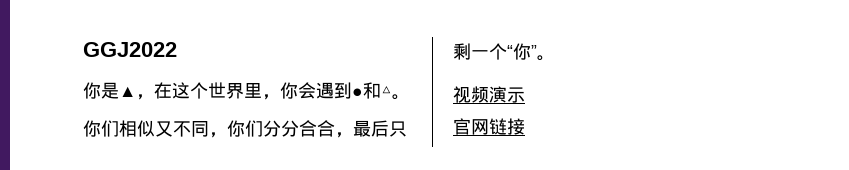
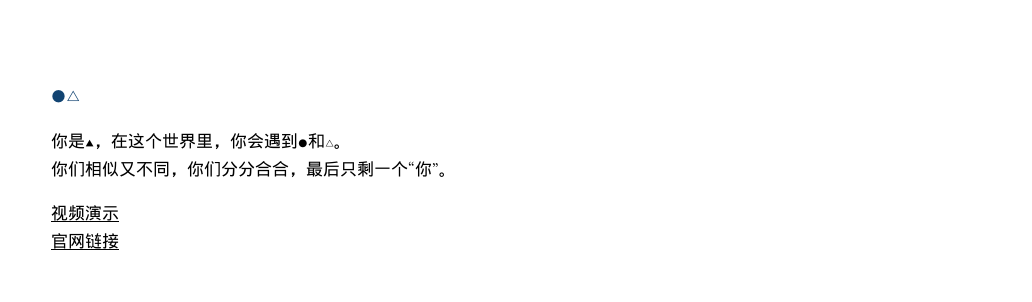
- GGJ2022
+ ●△

